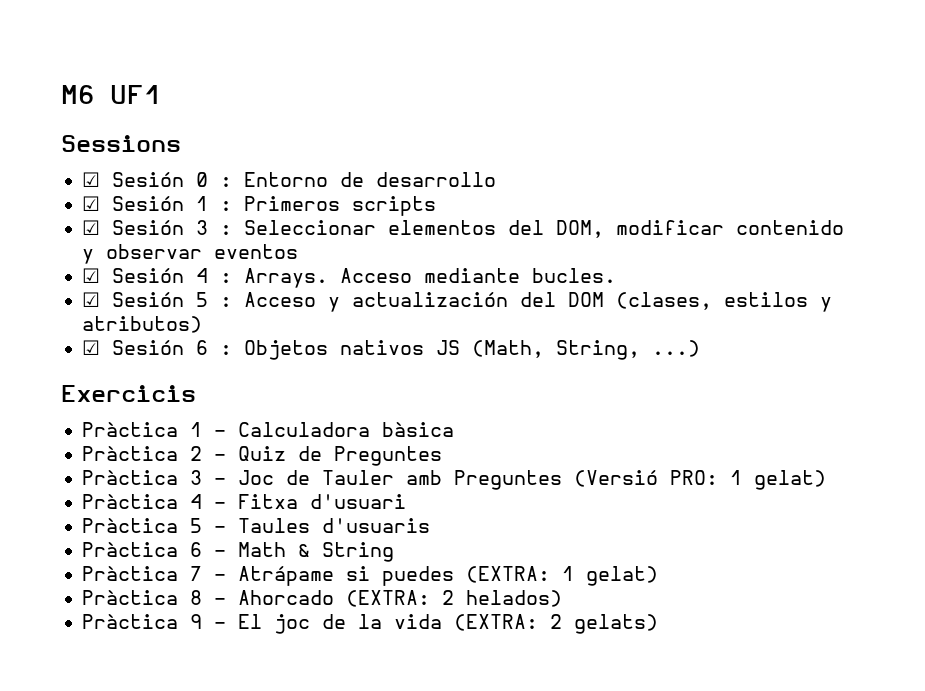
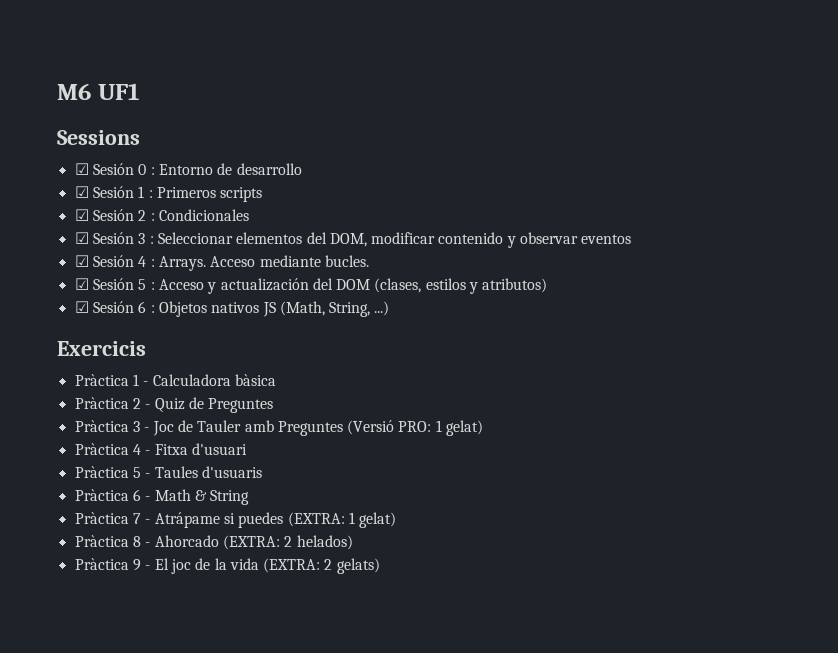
+ ☑ Sesión 2 : Condicionales

